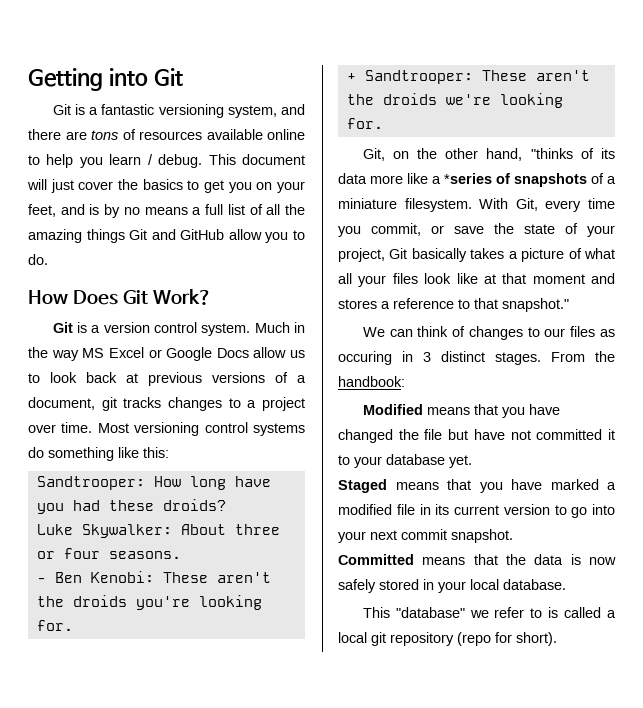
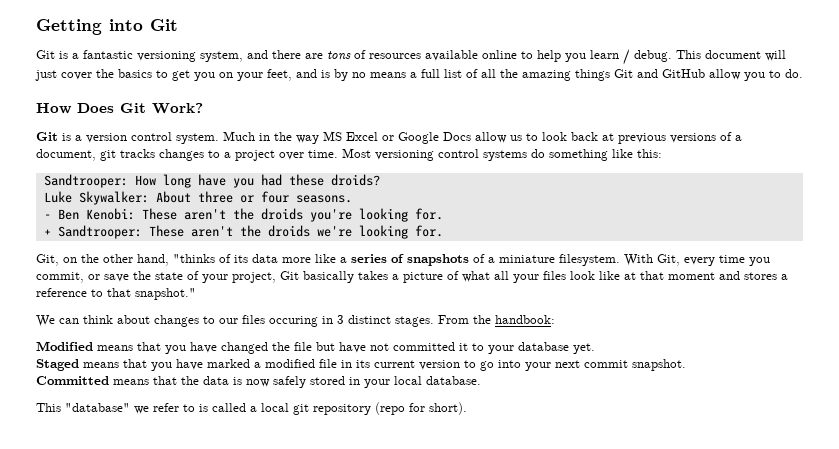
- Git, on the other hand, "thinks of its data more like a *series of snapshots of a miniature filesystem.
+ Git, on the other hand, "thinks of its data more like a series of snapshots of a miniature filesystem.
- We can think of changes to our files as occuring in 3 distinct stages.
+ We can think about changes to our files occuring in 3 distinct stages.

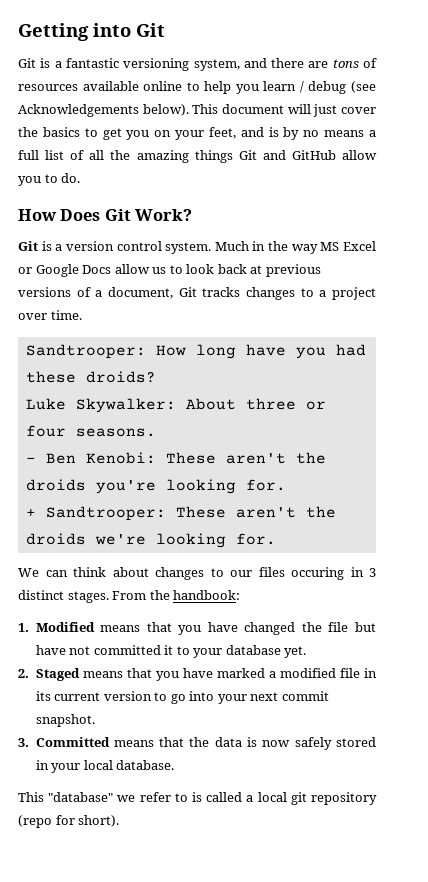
- Git is a fantastic versioning system, and there are tons of resources available online to help you learn / debug.
+ Git is a fantastic versioning system, and there are tons of resources available online to help you learn / debug (see Acknowledgements below).
- Much in the way MS Excel or Google Docs allow us to look back at previous versions of a document, git tracks changes to a project over time. Most versioning control systems do something like this:
+ Much in the way MS Excel or Google Docs allow us to look back at previous versions of a document, Git tracks changes to a project over time.
- Git, on the other hand, "thinks of its data more like a series of snapshots of a miniature filesystem. With Git, every time you commit, or save the state of your project, Git basically takes a picture of what all your files look like at that moment and stores a reference to that snapshot."
- Modified means that you have changed the file but have not committed it to your database yet.
+ 1. Modified means that you have changed the file but have not committed it to your database yet.
- Staged means that you have marked a modified file in its current version to go into your next commit snapshot.
+ 2. Staged means that you have marked a modified file in its current version to go into your next commit snapshot.
- Committed means that the data is now safely stored in your local database.
+ 3. Committed means that the data is now safely stored in your local database.

